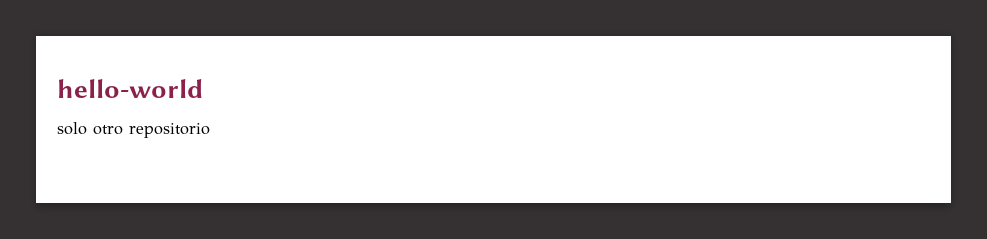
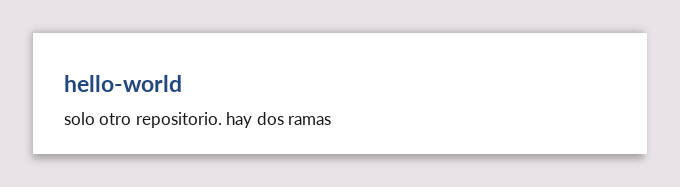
- solo otro repositorio
+ solo otro repositorio. hay dos ramas

